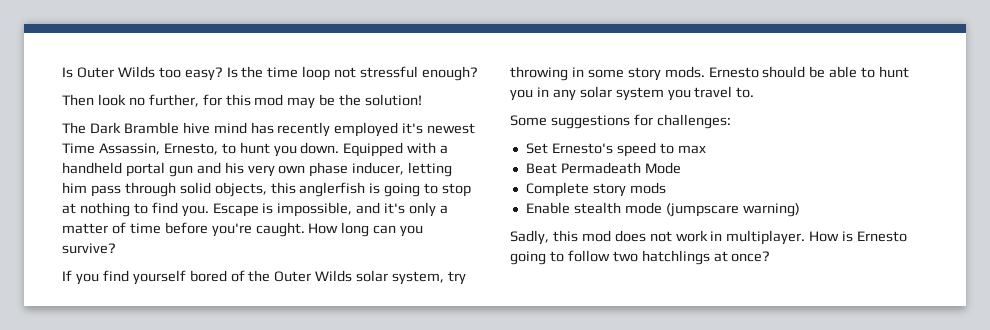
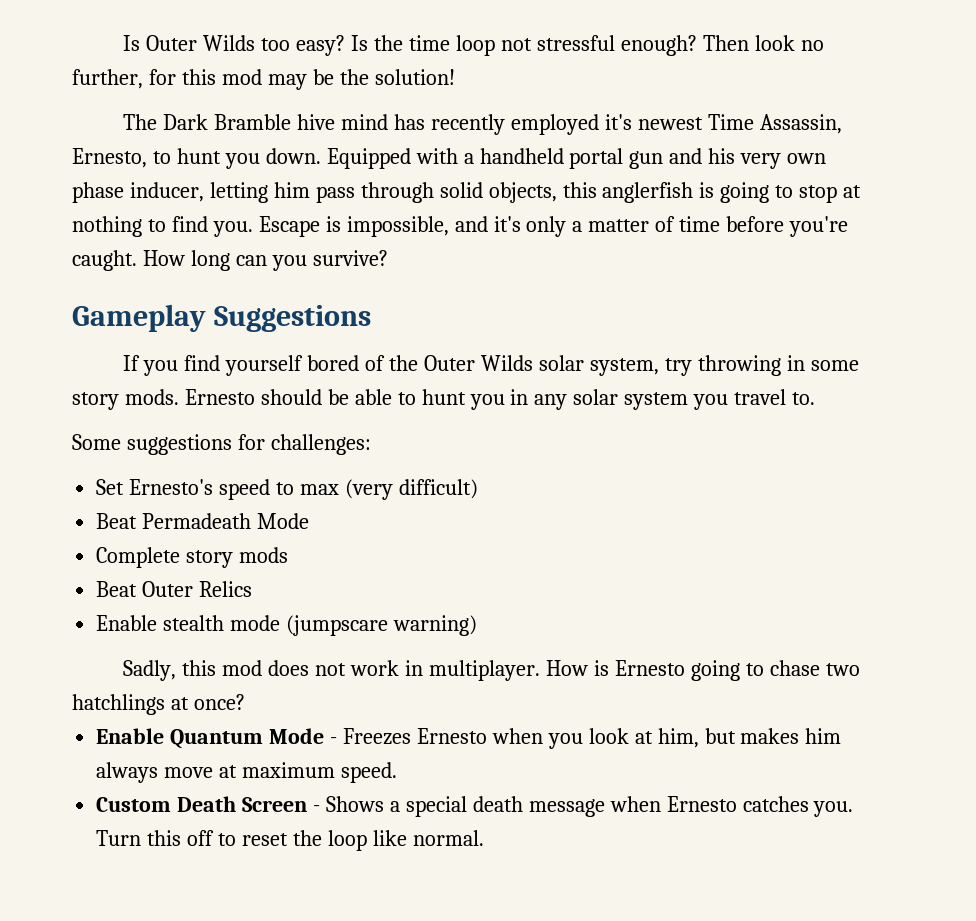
- Is the time loop not stressful enough?
- Then look no further, for this mod may be the solution!
+ Is the time loop not stressful enough? Then look no further, for this mod may be the solution!
+ Gameplay Suggestions
- Set Ernesto's speed to max
+ Set Ernesto's speed to max (very difficult)
+ Beat Outer Relics
- How is Ernesto going to follow two hatchlings at once?
+ How is Ernesto going to chase two hatchlings at once?
+ Enable Quantum Mode - Freezes Ernesto when you look at him, but makes him always move at maximum speed.
+ Custom Death Screen - Shows a special death message when Ernesto catches you. Turn this off to reset the loop like normal.

